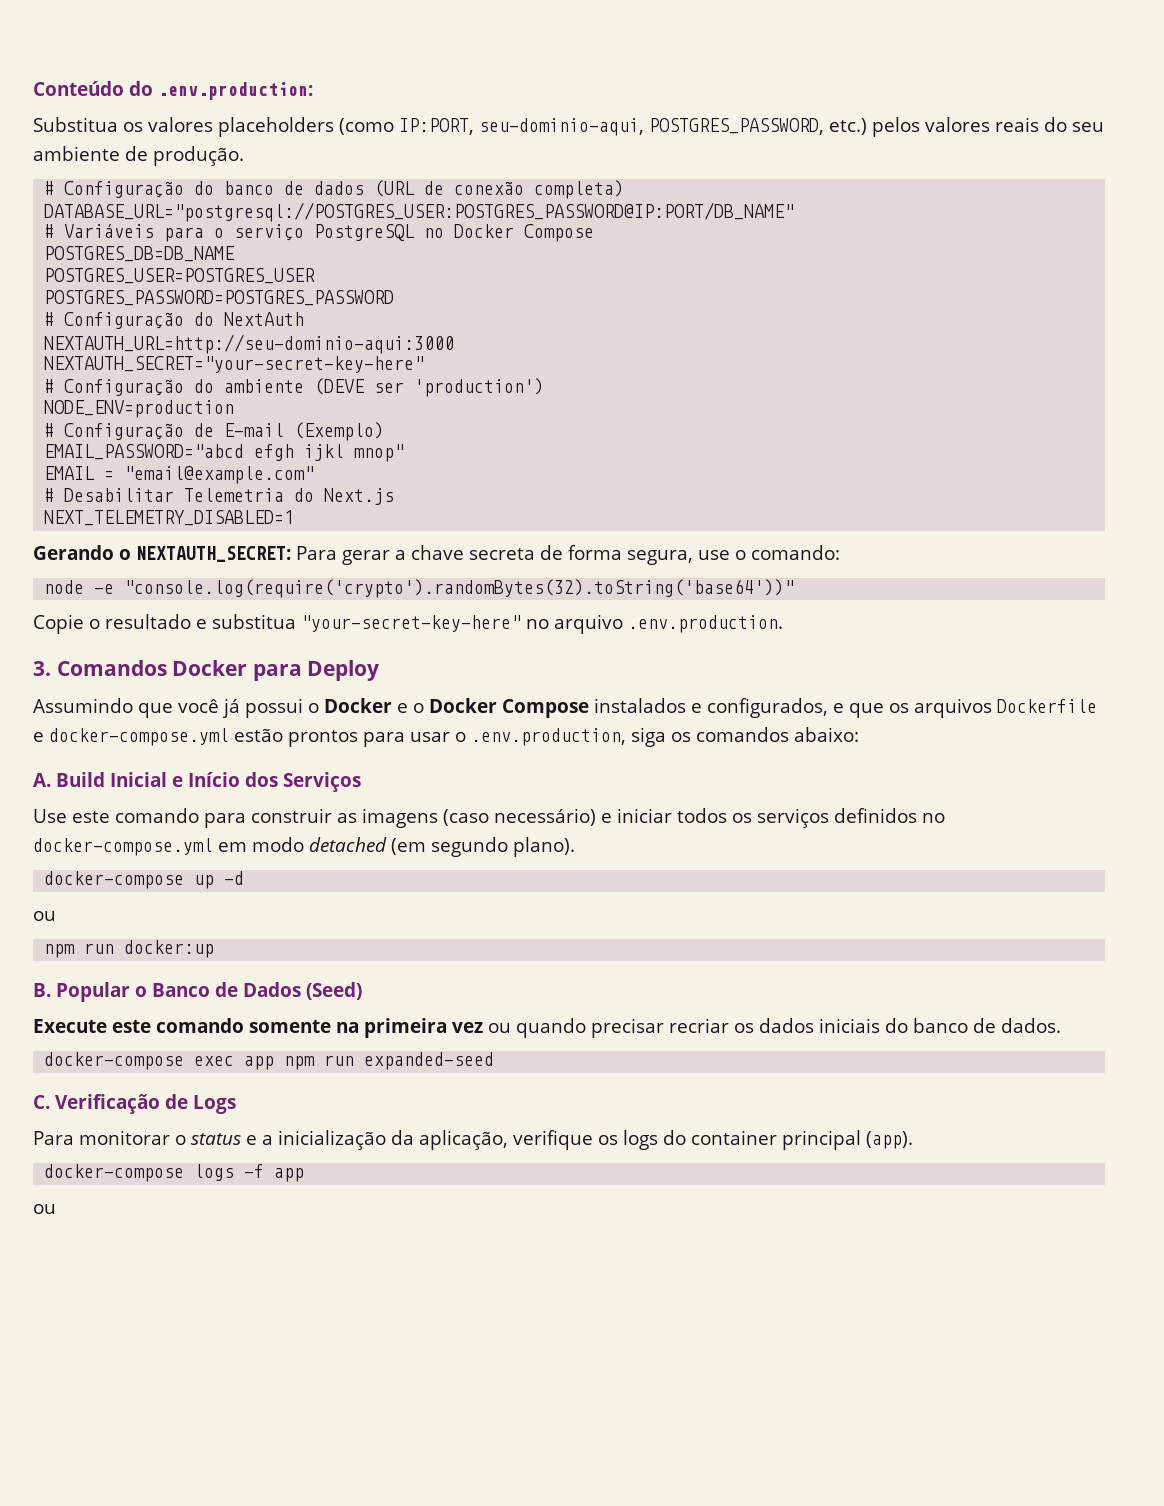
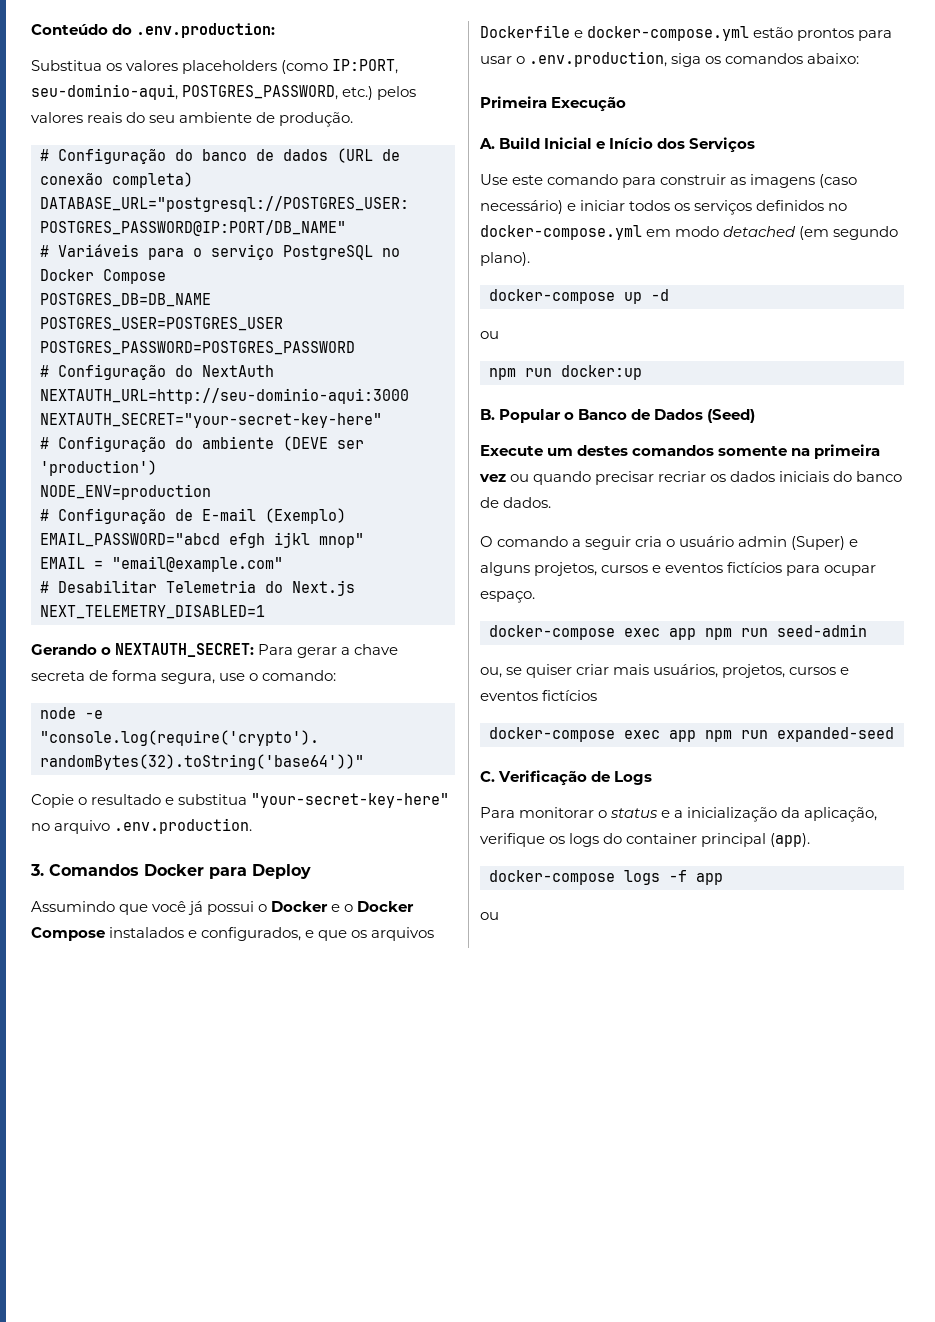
+ Primeira Execução
- Execute este comando somente na primeira vez ou quando precisar recriar os dados iniciais do banco de dados.
+ Execute um destes comandos somente na primeira vez ou quando precisar recriar os dados iniciais do banco de dados.
+ O comando a seguir cria o usuário admin (Super) e alguns projetos, cursos e eventos fictícios para ocupar espaço.
+ docker-compose exec app npm run seed-admin
+ ou, se quiser criar mais usuários, projetos, cursos e eventos fictícios

